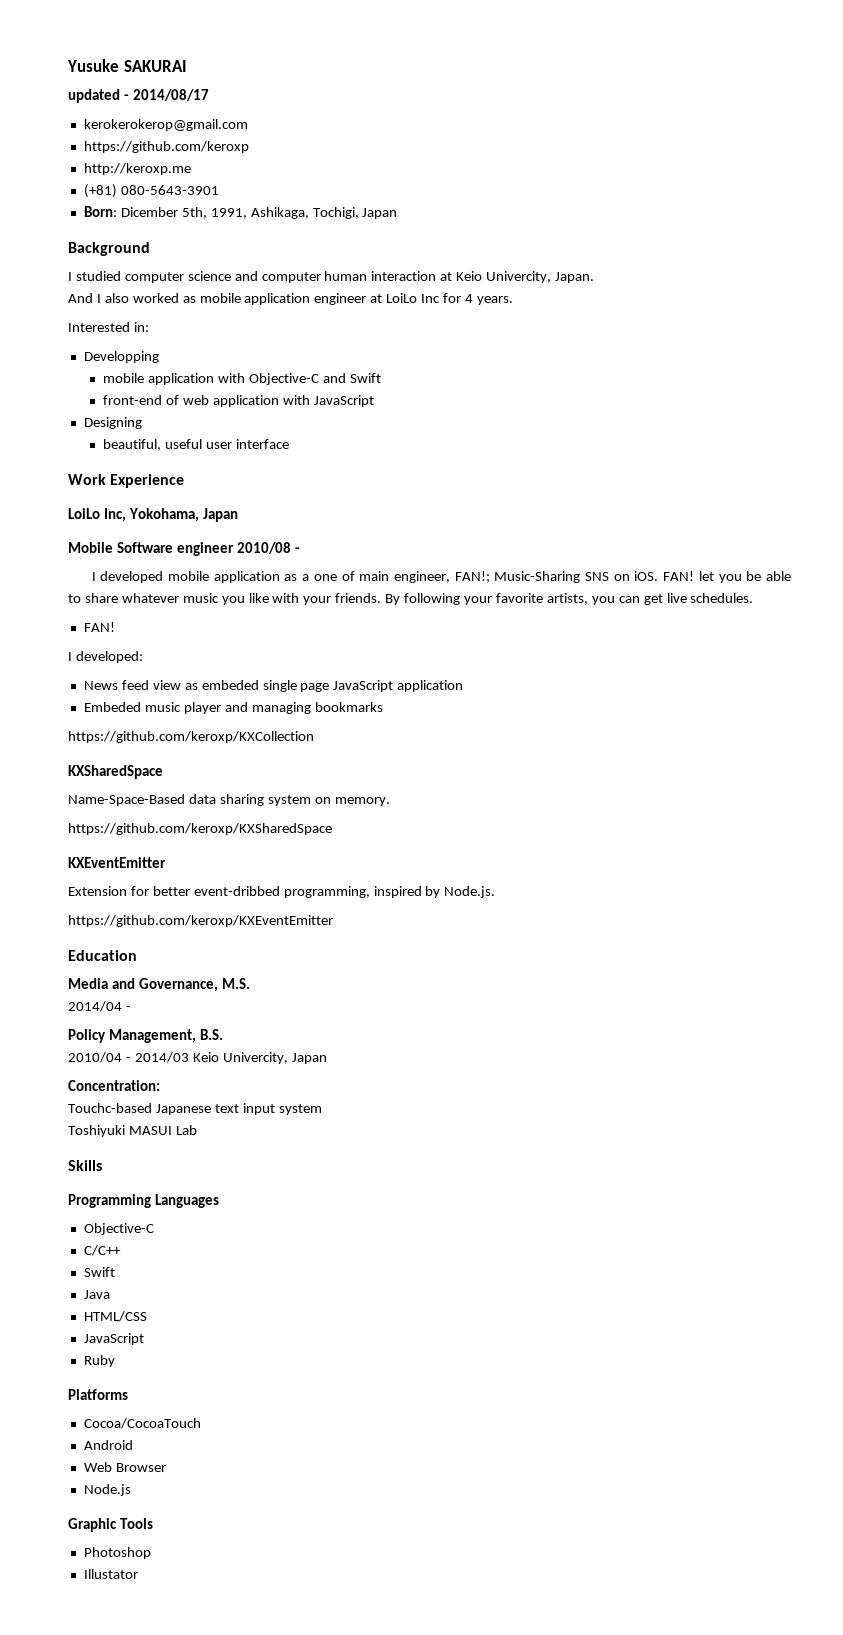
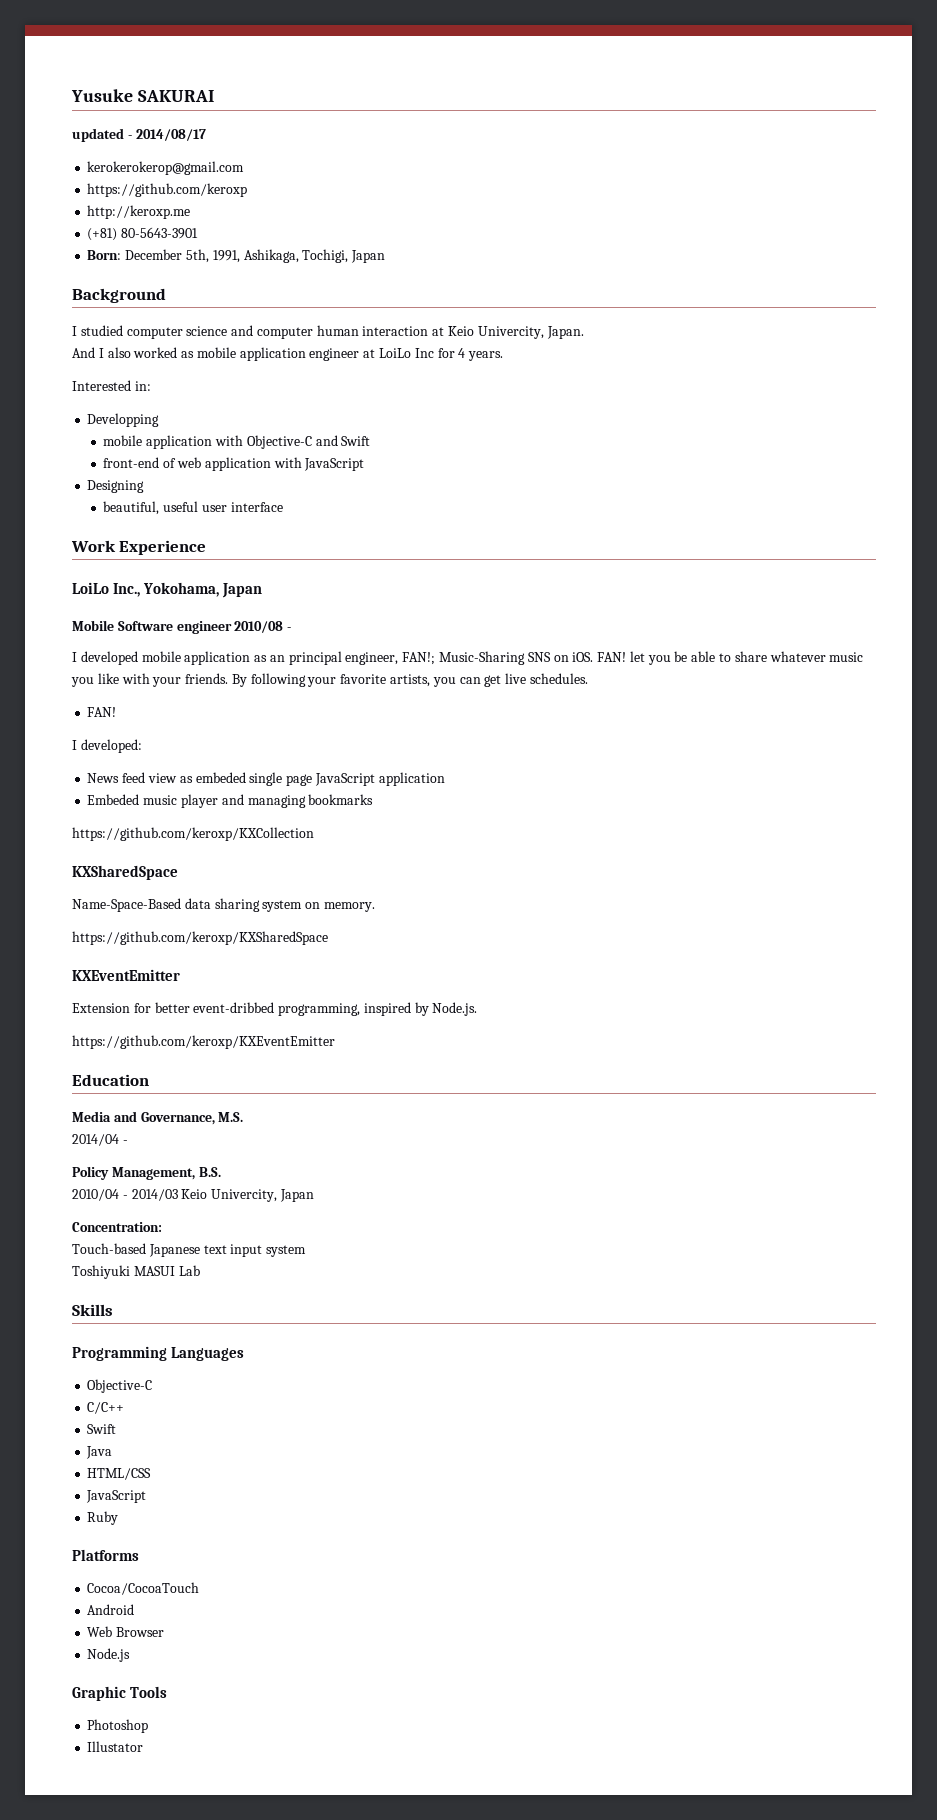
- (+81) 080-5643-3901
+ (+81) 80-5643-3901
- Born: Dicember 5th, 1991, Ashikaga, Tochigi, Japan
+ Born: December 5th, 1991, Ashikaga, Tochigi, Japan
- LoiLo Inc, Yokohama, Japan
+ LoiLo Inc., Yokohama, Japan
- I developed mobile application as a one of main engineer, FAN!; Music-Sharing SNS on iOS.
+ I developed mobile application as an principal engineer, FAN!; Music-Sharing SNS on iOS.
- Touchc-based Japanese text input system
+ Touch-based Japanese text input system

